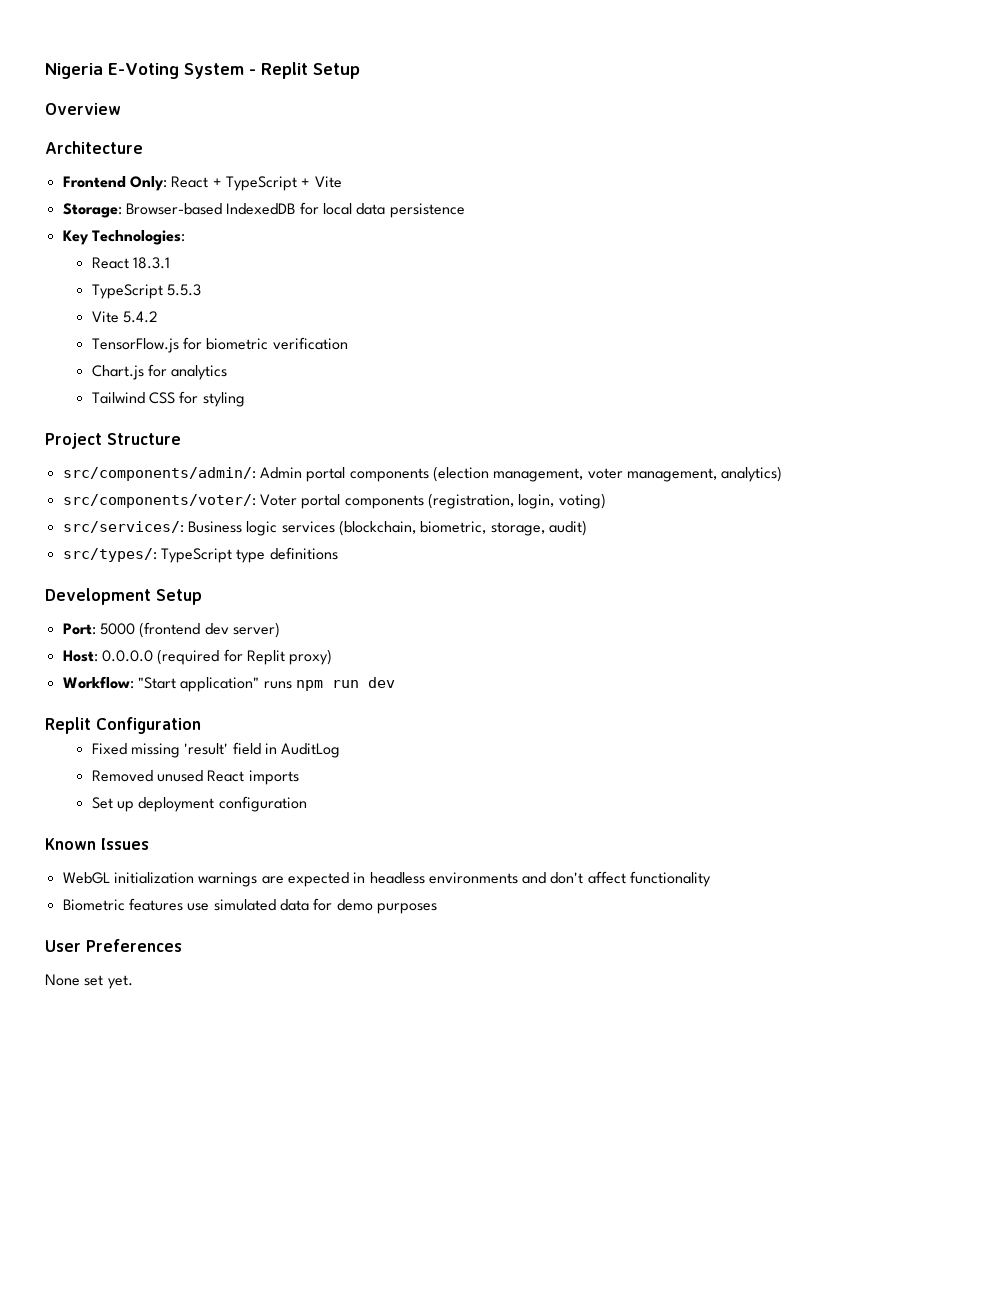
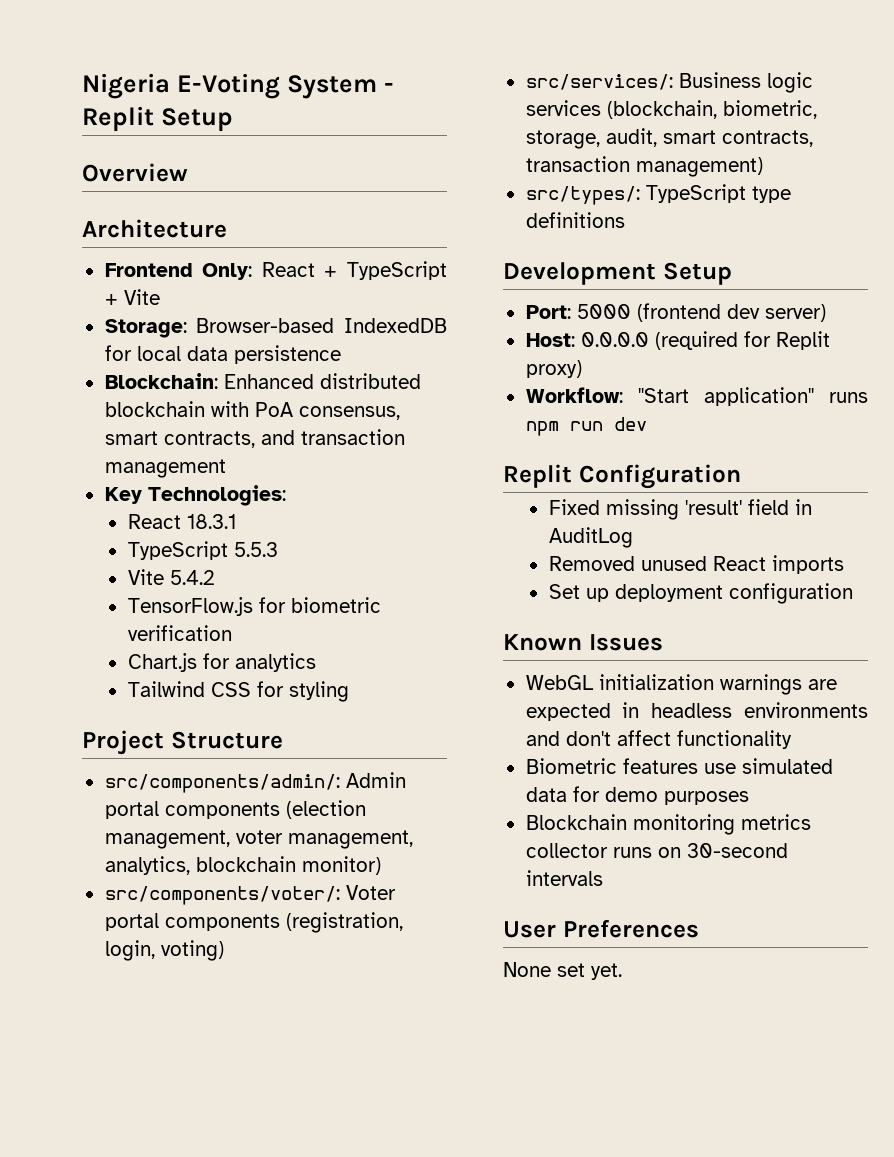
+ Blockchain: Enhanced distributed blockchain with PoA consensus, smart contracts, and transaction management
- src/components/admin/: Admin portal components (election management, voter management, analytics)
+ src/components/admin/: Admin portal components (election management, voter management, analytics, blockchain monitor)
- src/services/: Business logic services (blockchain, biometric, storage, audit)
+ src/services/: Business logic services (blockchain, biometric, storage, audit, smart contracts, transaction management)
+ Blockchain monitoring metrics collector runs on 30-second intervals

